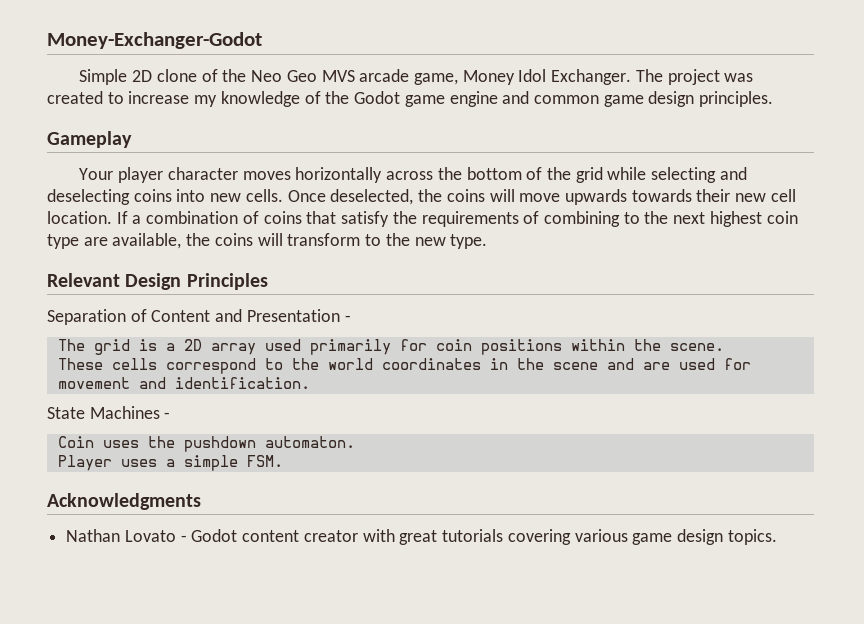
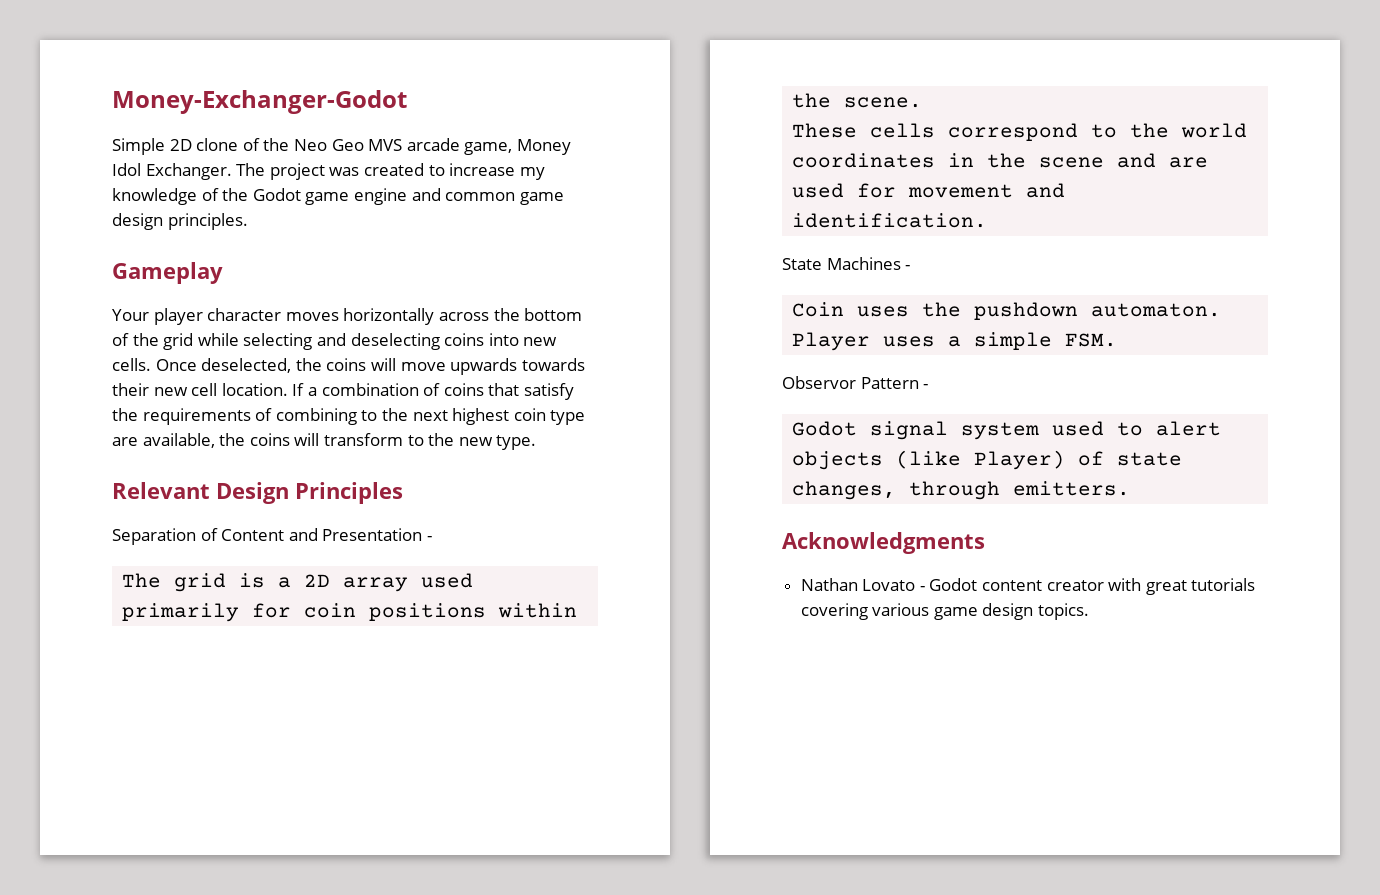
+ Observor Pattern -
+ Godot signal system used to alert objects (like Player) of state changes, through emitters.

